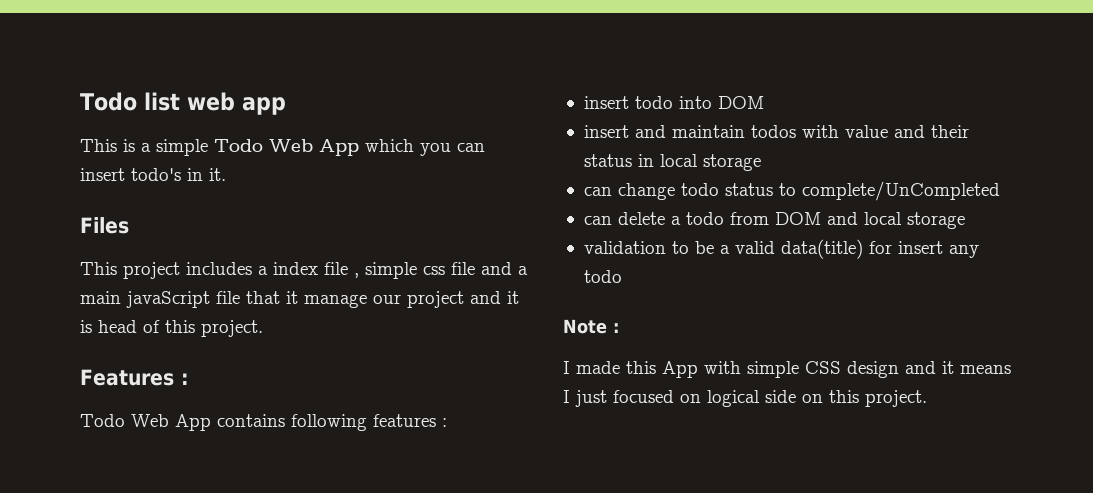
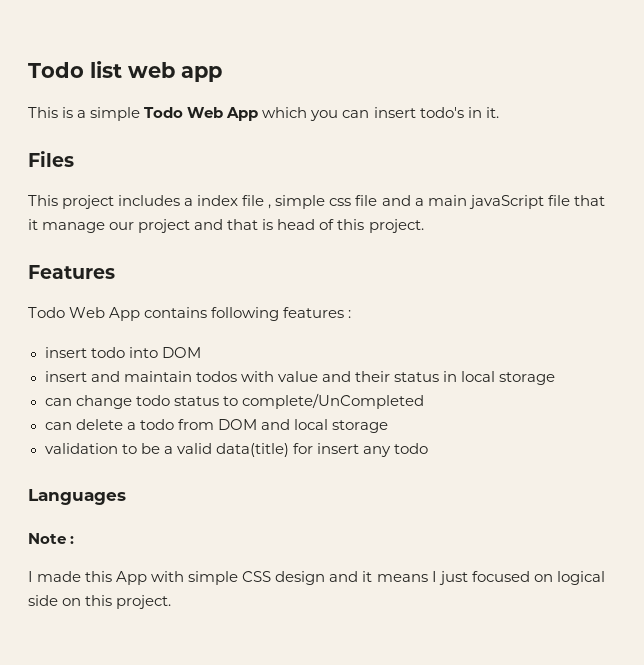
- This project includes a index file , simple css file and a main javaScript file that it manage our project and it is head of this project.
+ This project includes a index file , simple css file and a main javaScript file that it manage our project and that is head of this project.
- Features :
+ Features
+ Languages

